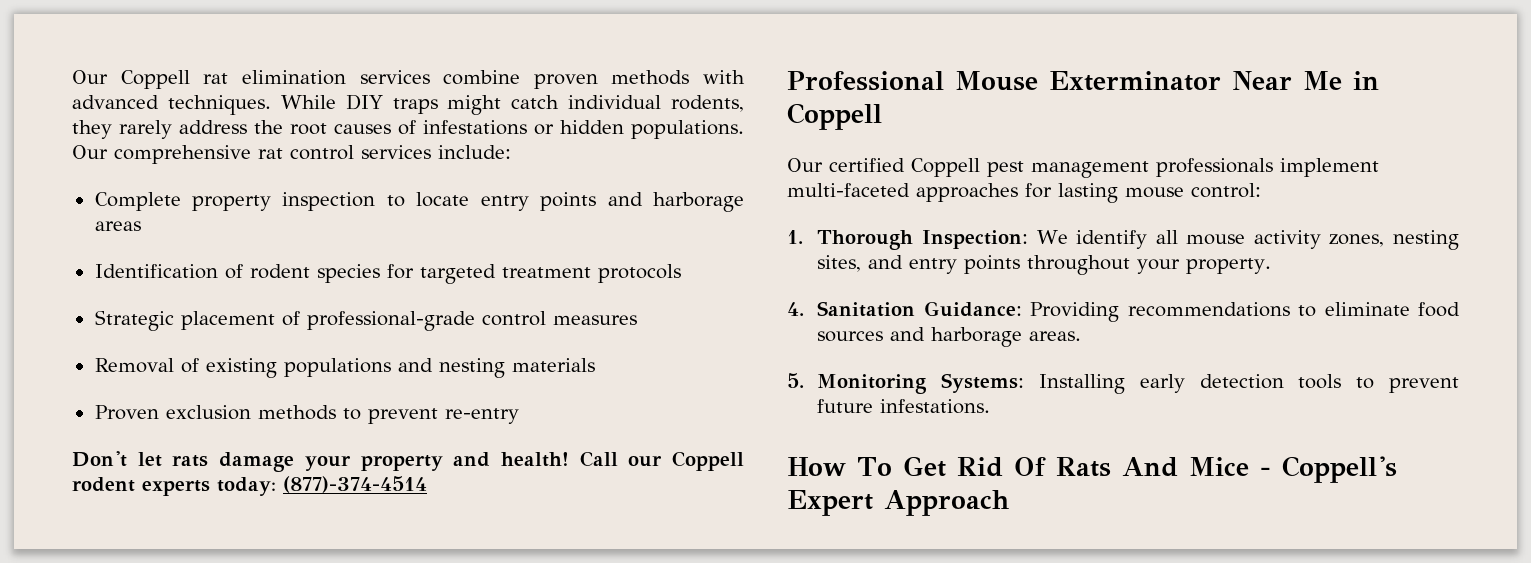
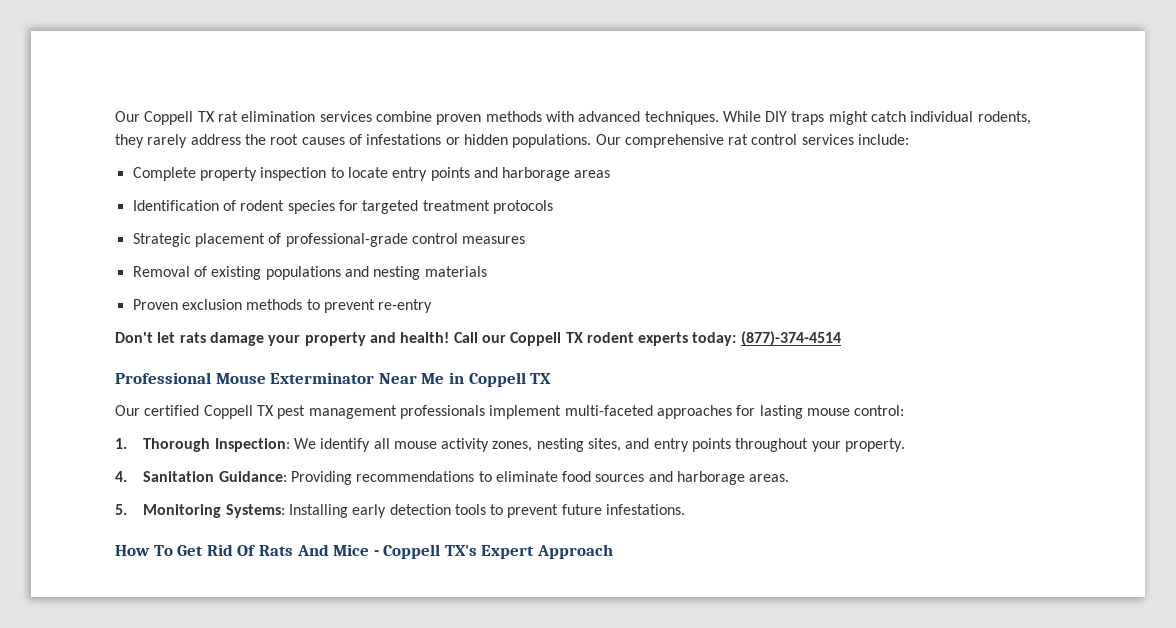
- Our Coppell rat elimination services combine proven methods with advanced techniques.
+ Our Coppell TX rat elimination services combine proven methods with advanced techniques.
- Call our Coppell rodent experts today: (877)-374-4514
+ Call our Coppell TX rodent experts today: (877)-374-4514
- Professional Mouse Exterminator Near Me in Coppell
+ Professional Mouse Exterminator Near Me in Coppell TX
- Our certified Coppell pest management professionals implement multi-faceted approaches for lasting mouse control:
+ Our certified Coppell TX pest management professionals implement multi-faceted approaches for lasting mouse control:
- How To Get Rid Of Rats And Mice - Coppell's Expert Approach
+ How To Get Rid Of Rats And Mice - Coppell TX's Expert Approach

